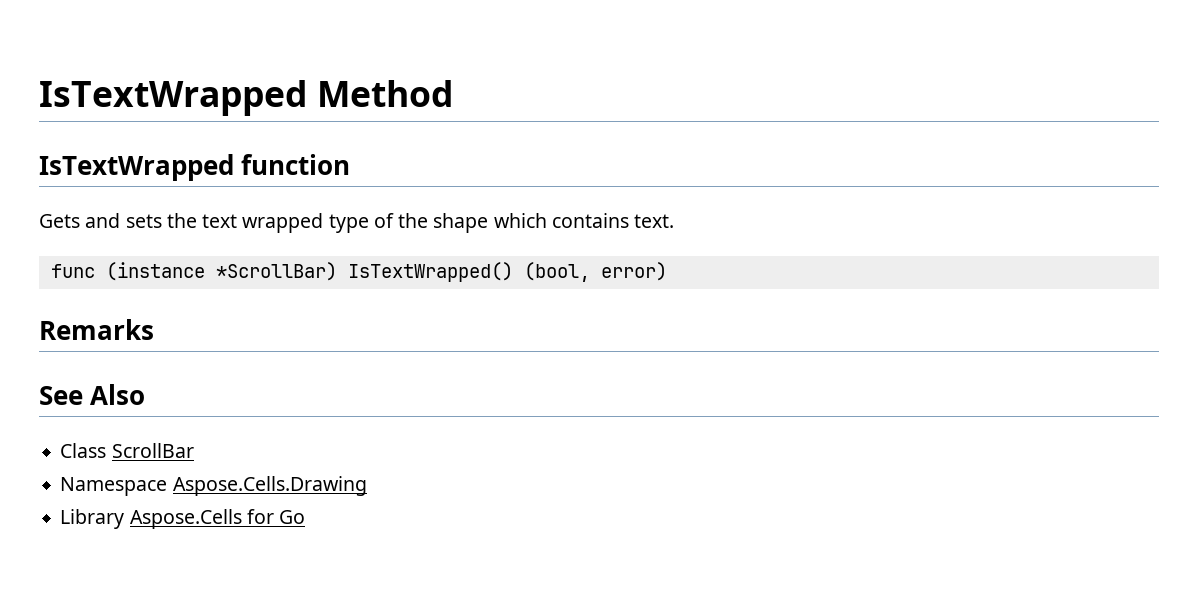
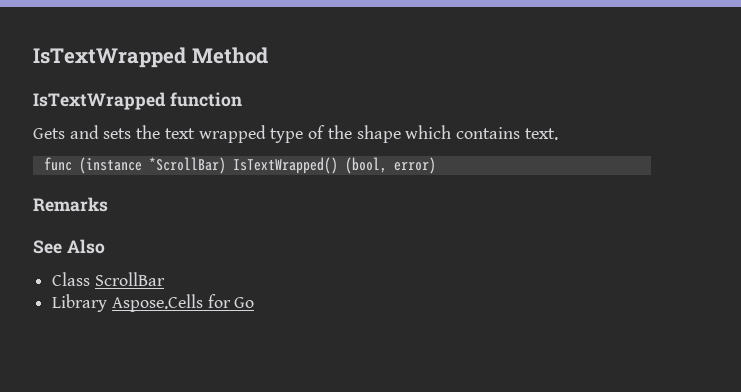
- Namespace Aspose.Cells.Drawing

